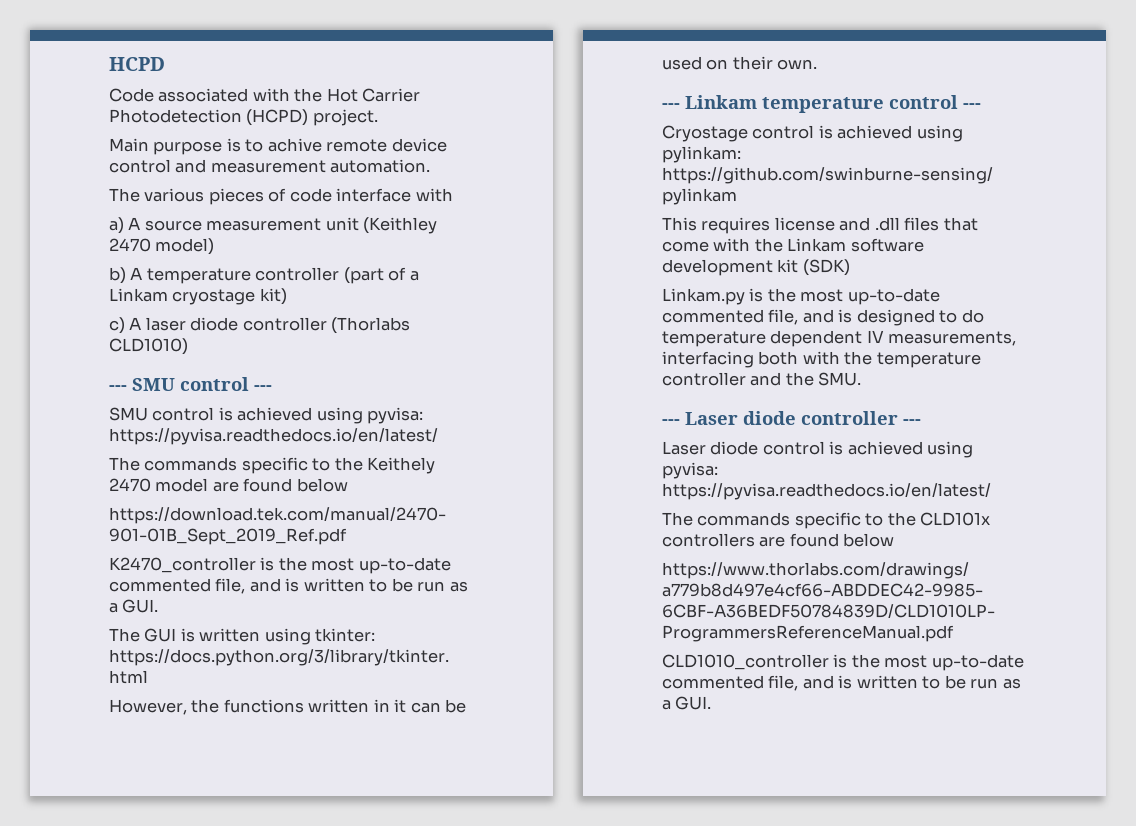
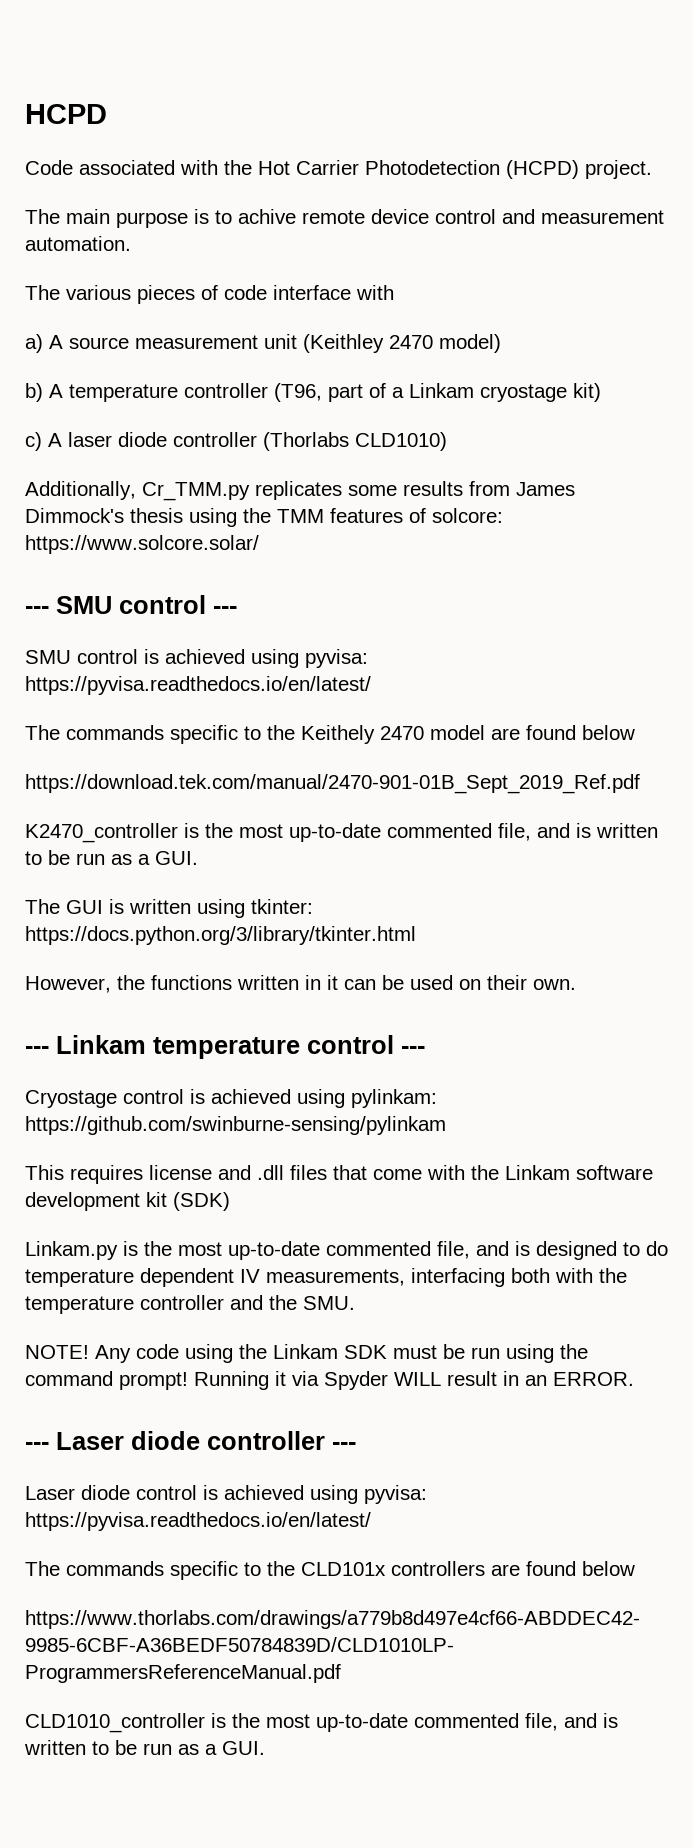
- Main purpose is to achive remote device control and measurement automation.
+ The main purpose is to achive remote device control and measurement automation.
- b) A temperature controller (part of a Linkam cryostage kit)
+ b) A temperature controller (T96, part of a Linkam cryostage kit)
+ Additionally, Cr_TMM.py replicates some results from James Dimmock's thesis using the TMM features of solcore: https://www.solcore.solar/
+ NOTE! Any code using the Linkam SDK must be run using the command prompt! Running it via Spyder WILL result in an ERROR.

